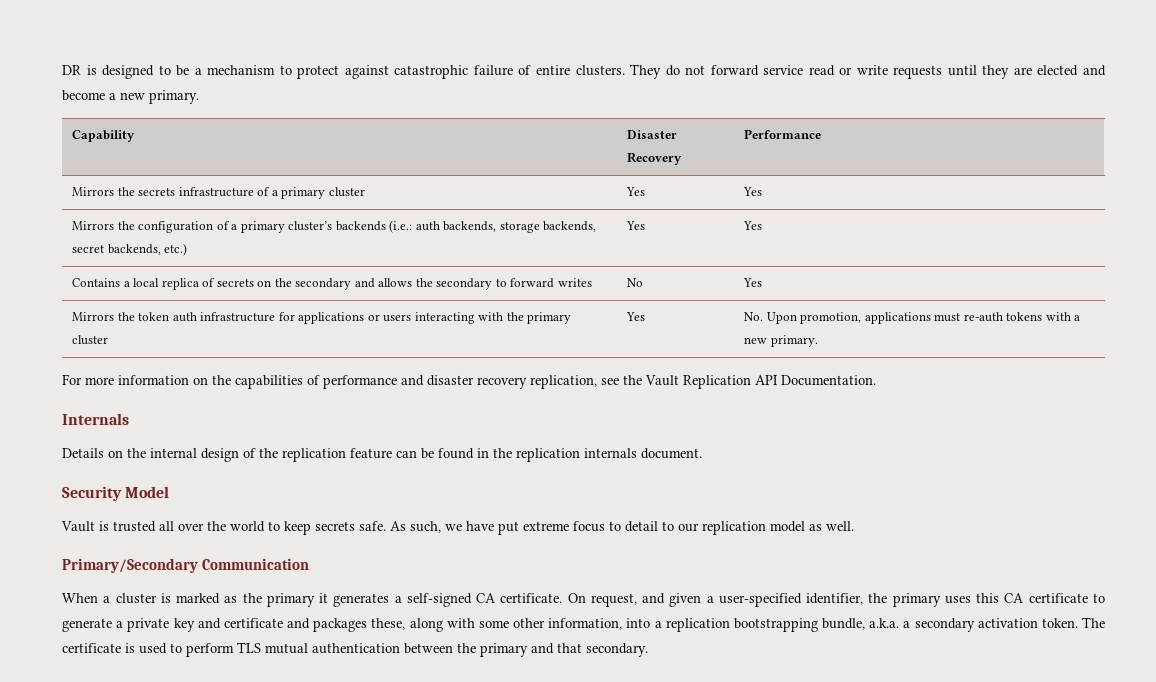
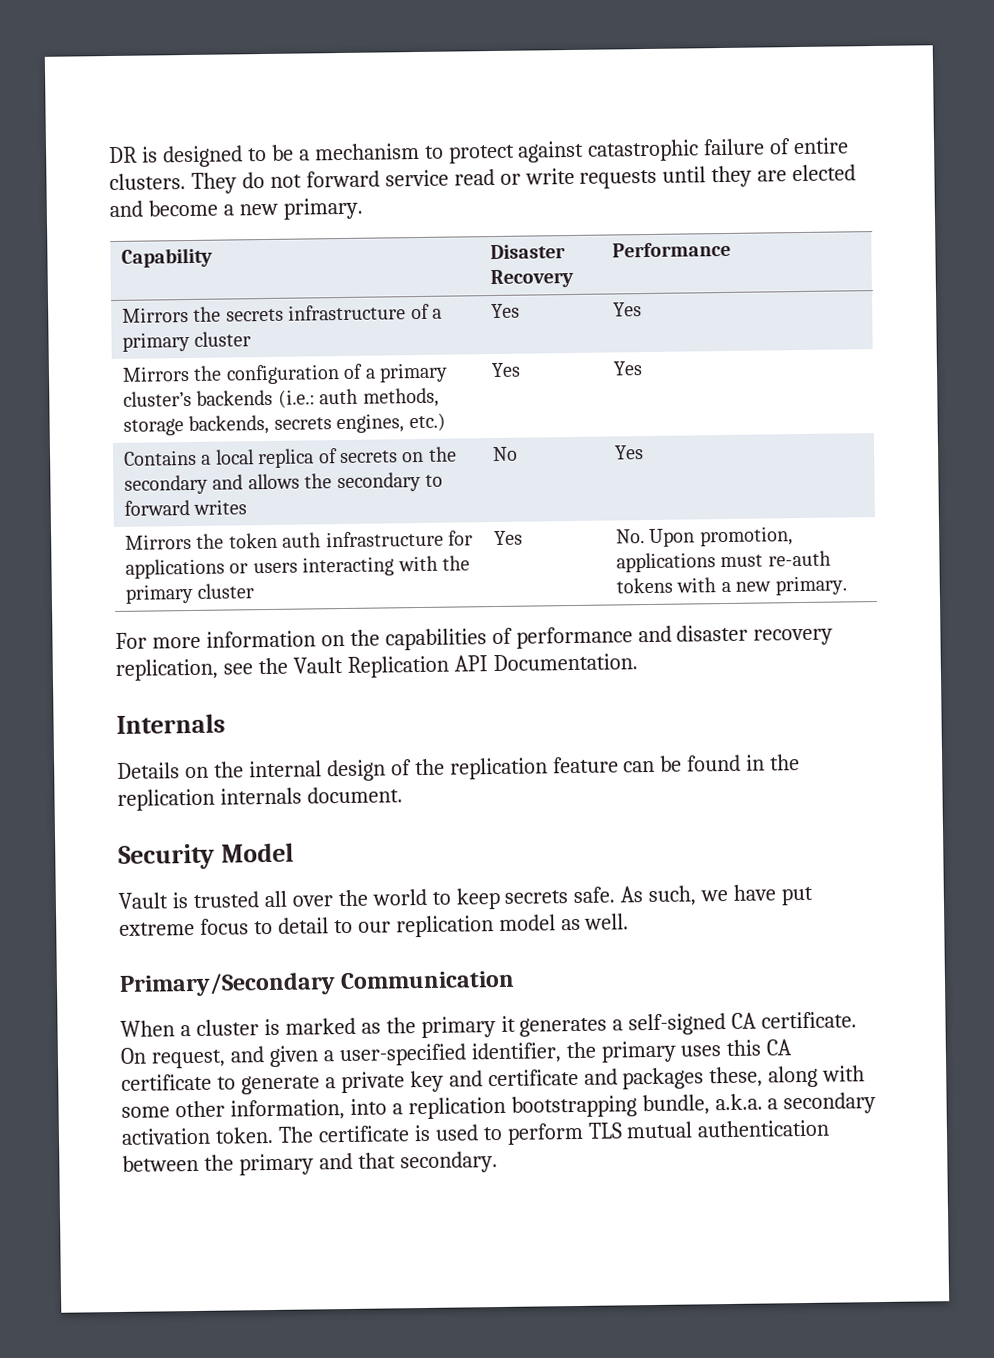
- Mirrors the configuration of a primary cluster’s backends (i.e.: auth backends, storage backends, secret backends, etc.) | Yes | Yes
+ Mirrors the configuration of a primary cluster’s backends (i.e.: auth methods, storage backends, secrets engines, etc.) | Yes | Yes

